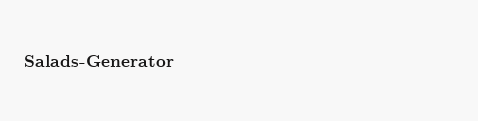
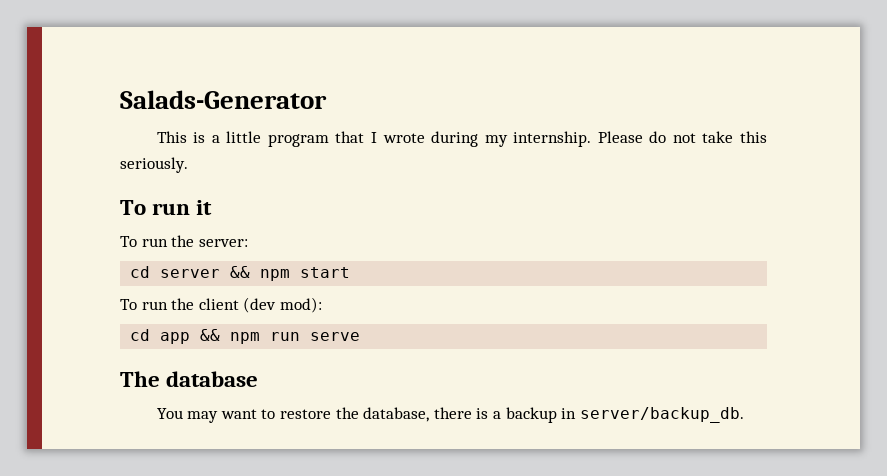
+ This is a little program that I wrote during my internship. Please do not take this seriously.
+ To run it
+ To run the server:
+ cd server && npm start
+ To run the client (dev mod):
+ cd app && npm run serve
+ The database
+ You may want to restore the database, there is a backup in server/backup_db.

